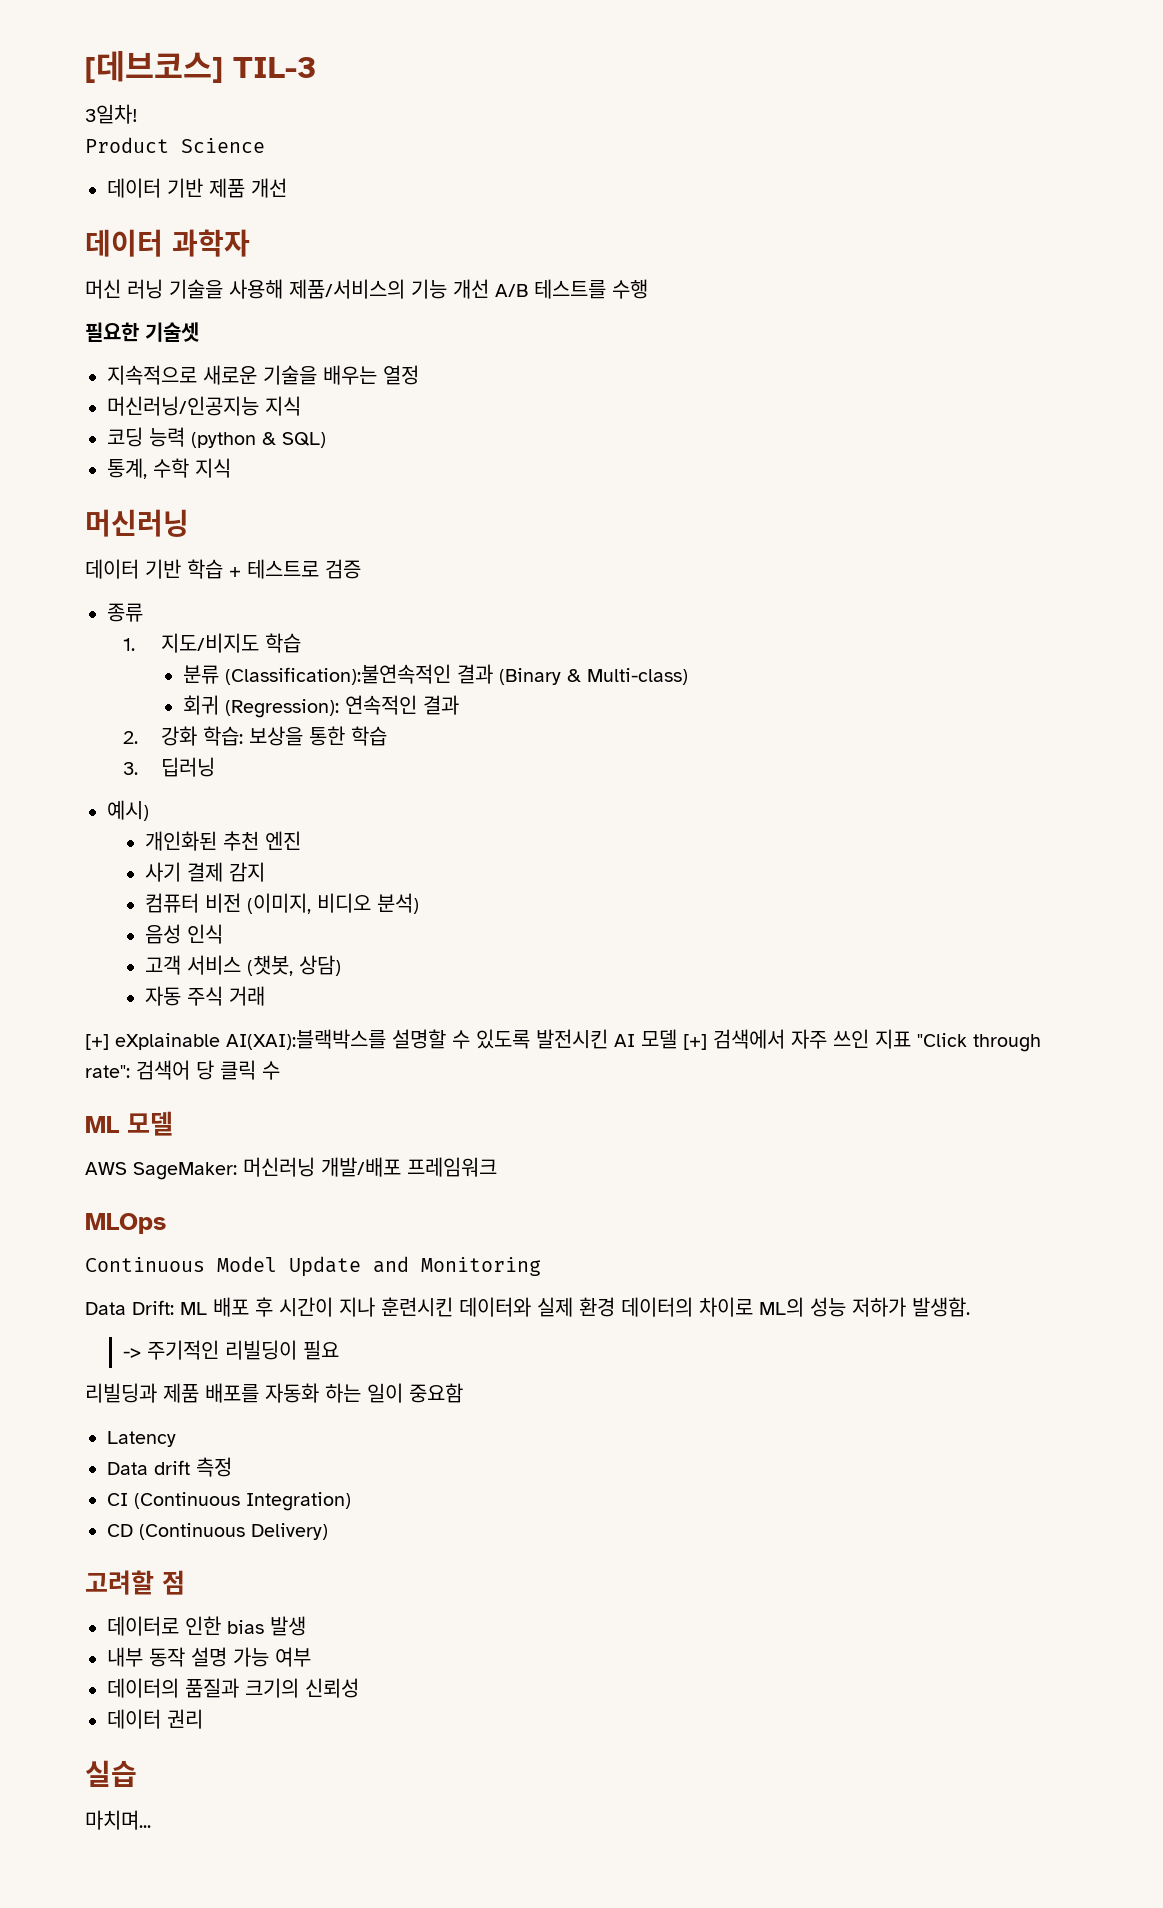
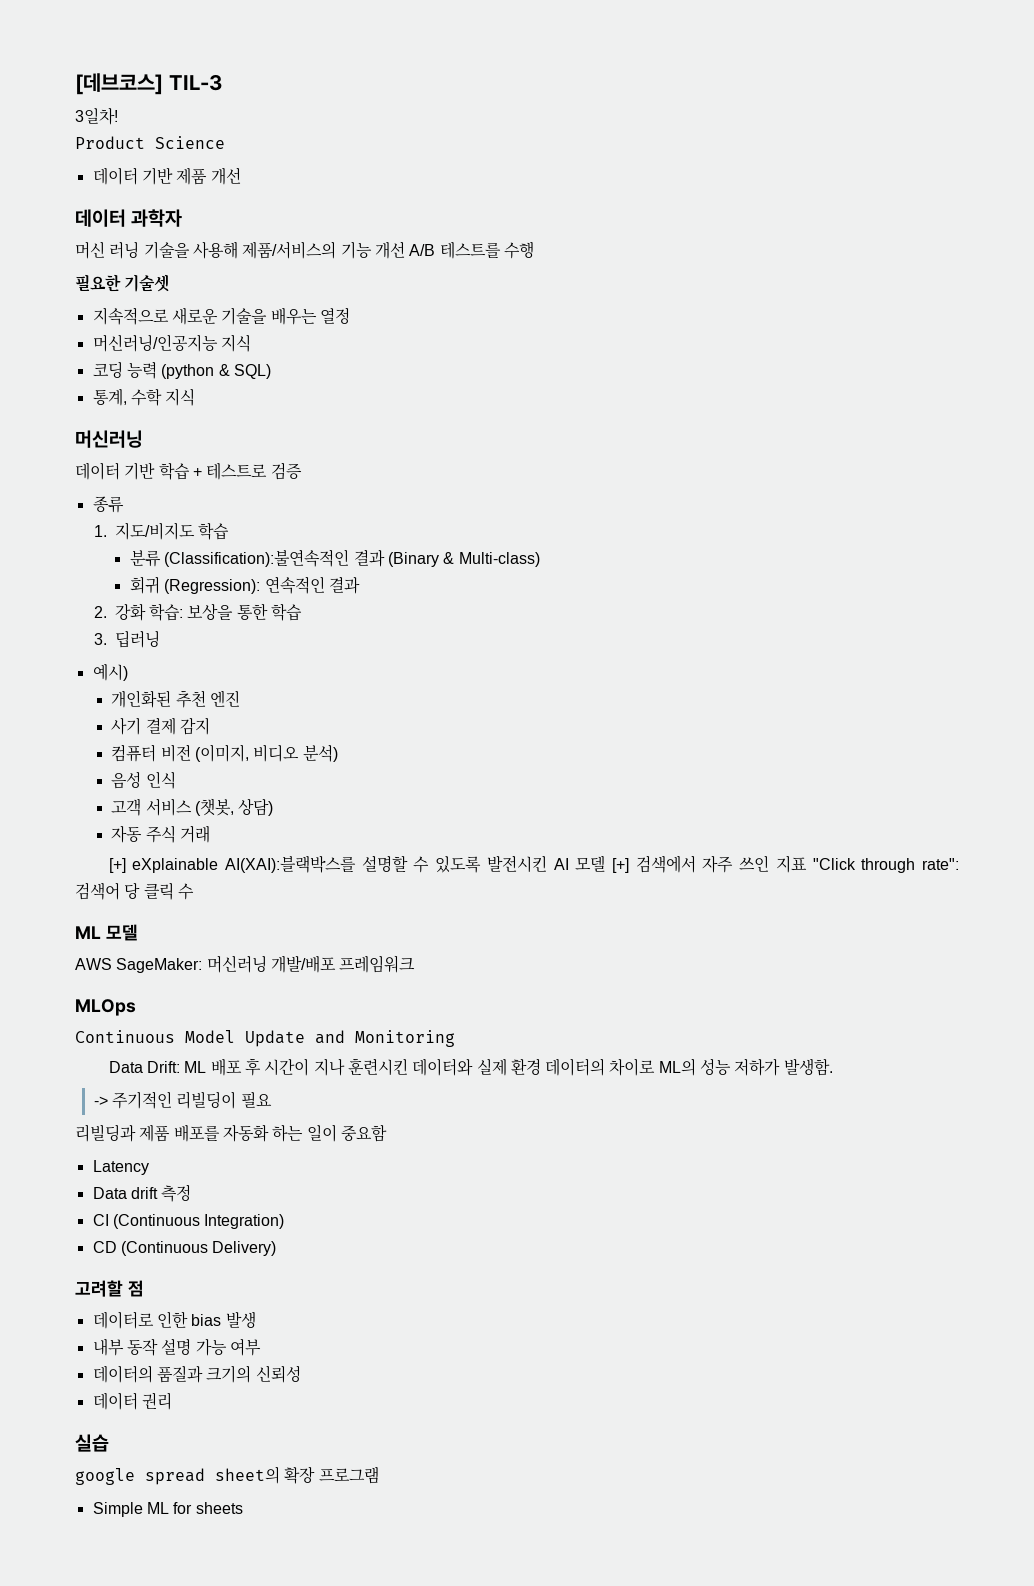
- 마치며...
+ google spread sheet의 확장 프로그램
+ Simple ML for sheets

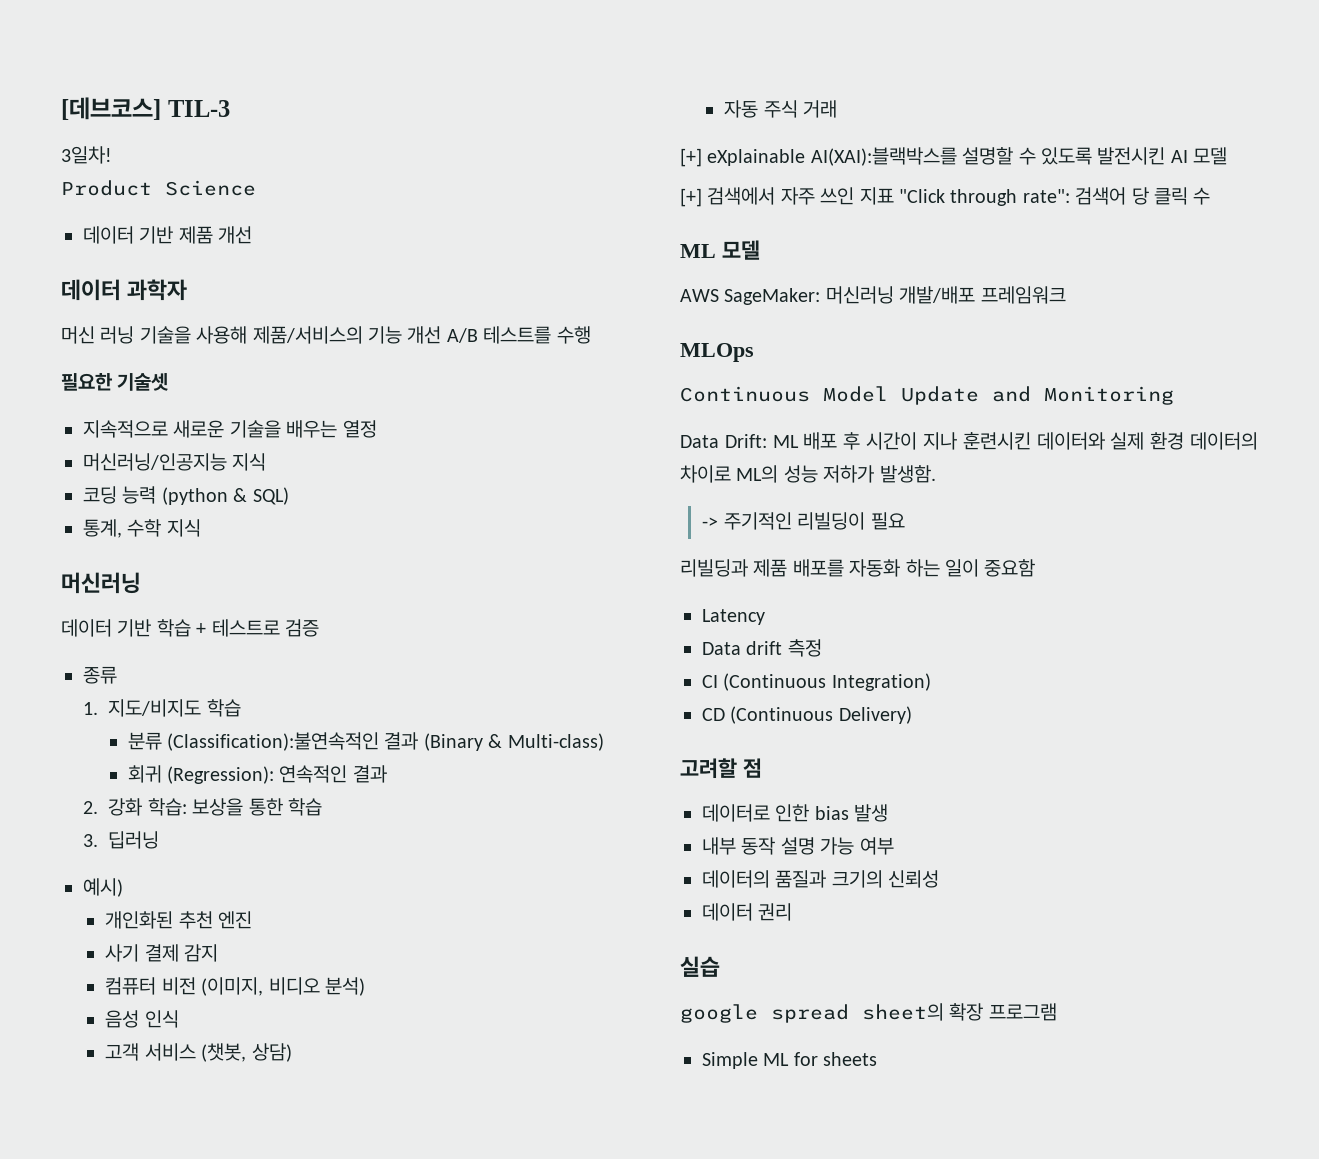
- [+] eXplainable AI(XAI):블랙박스를 설명할 수 있도록 발전시킨 AI 모델 [+] 검색에서 자주 쓰인 지표 "Click through rate": 검색어 당 클릭 수
+ [+] eXplainable AI(XAI):블랙박스를 설명할 수 있도록 발전시킨 AI 모델
+ [+] 검색에서 자주 쓰인 지표 "Click through rate": 검색어 당 클릭 수

